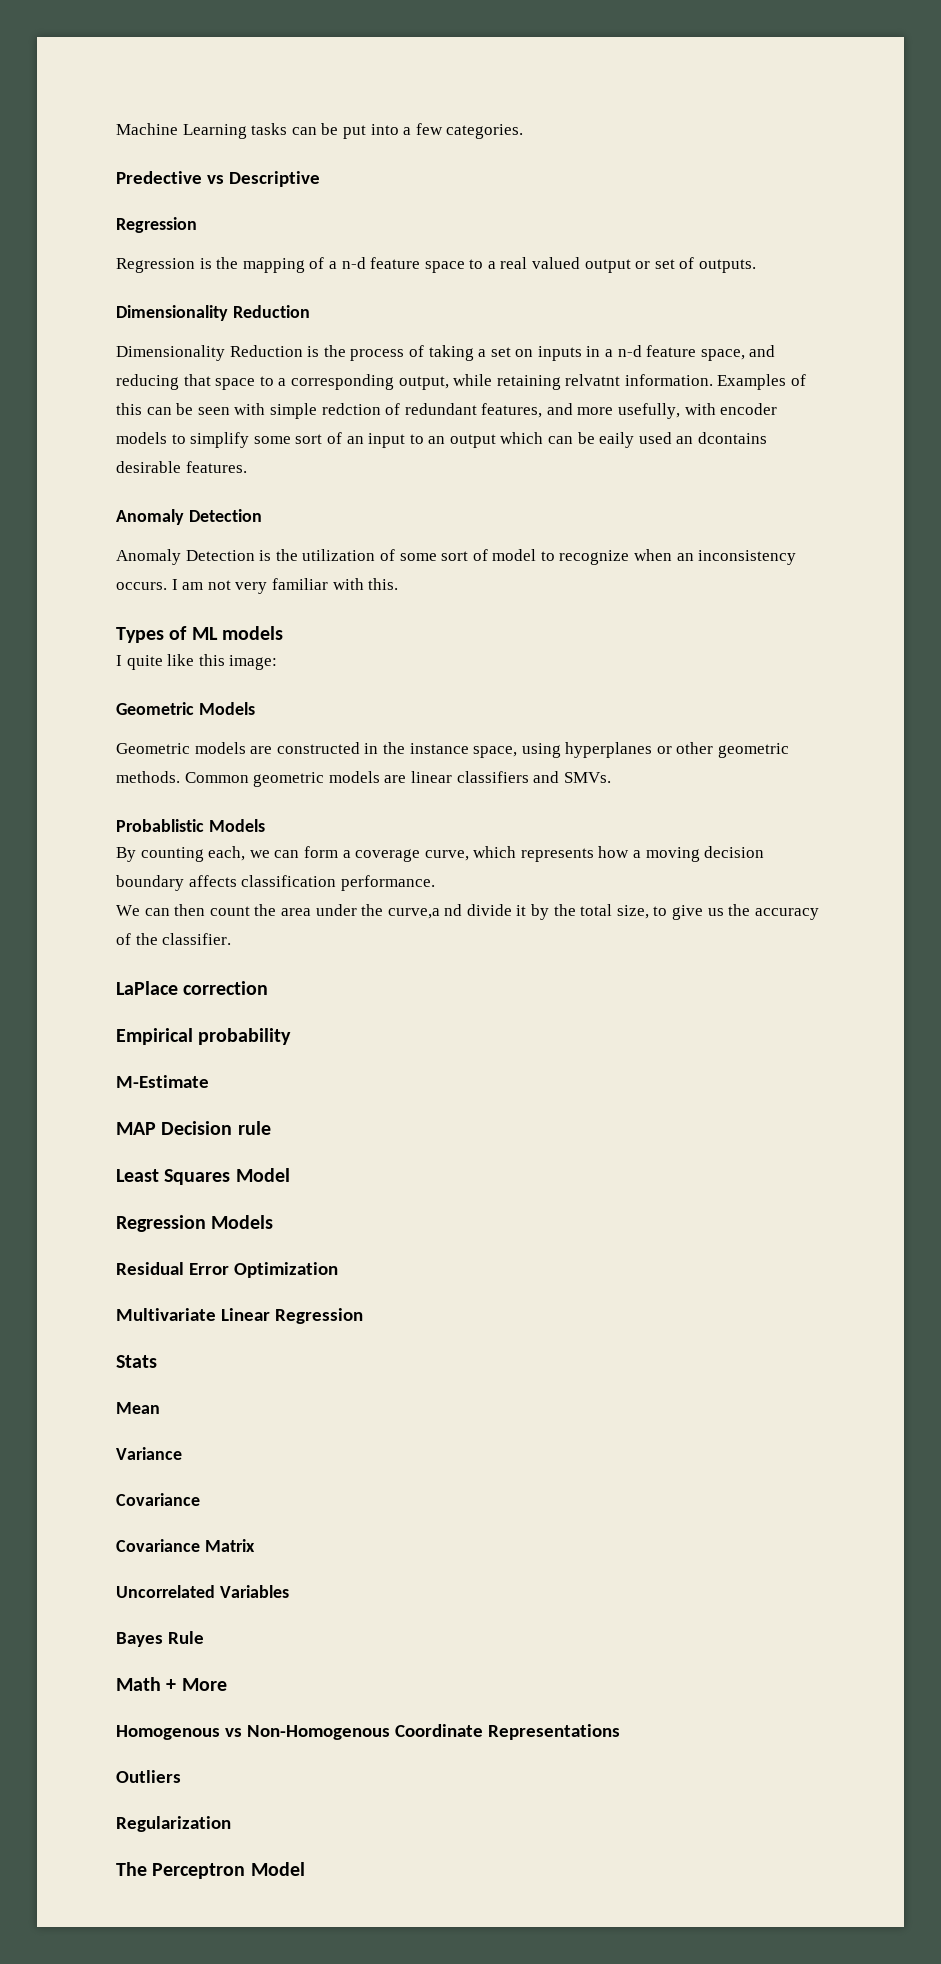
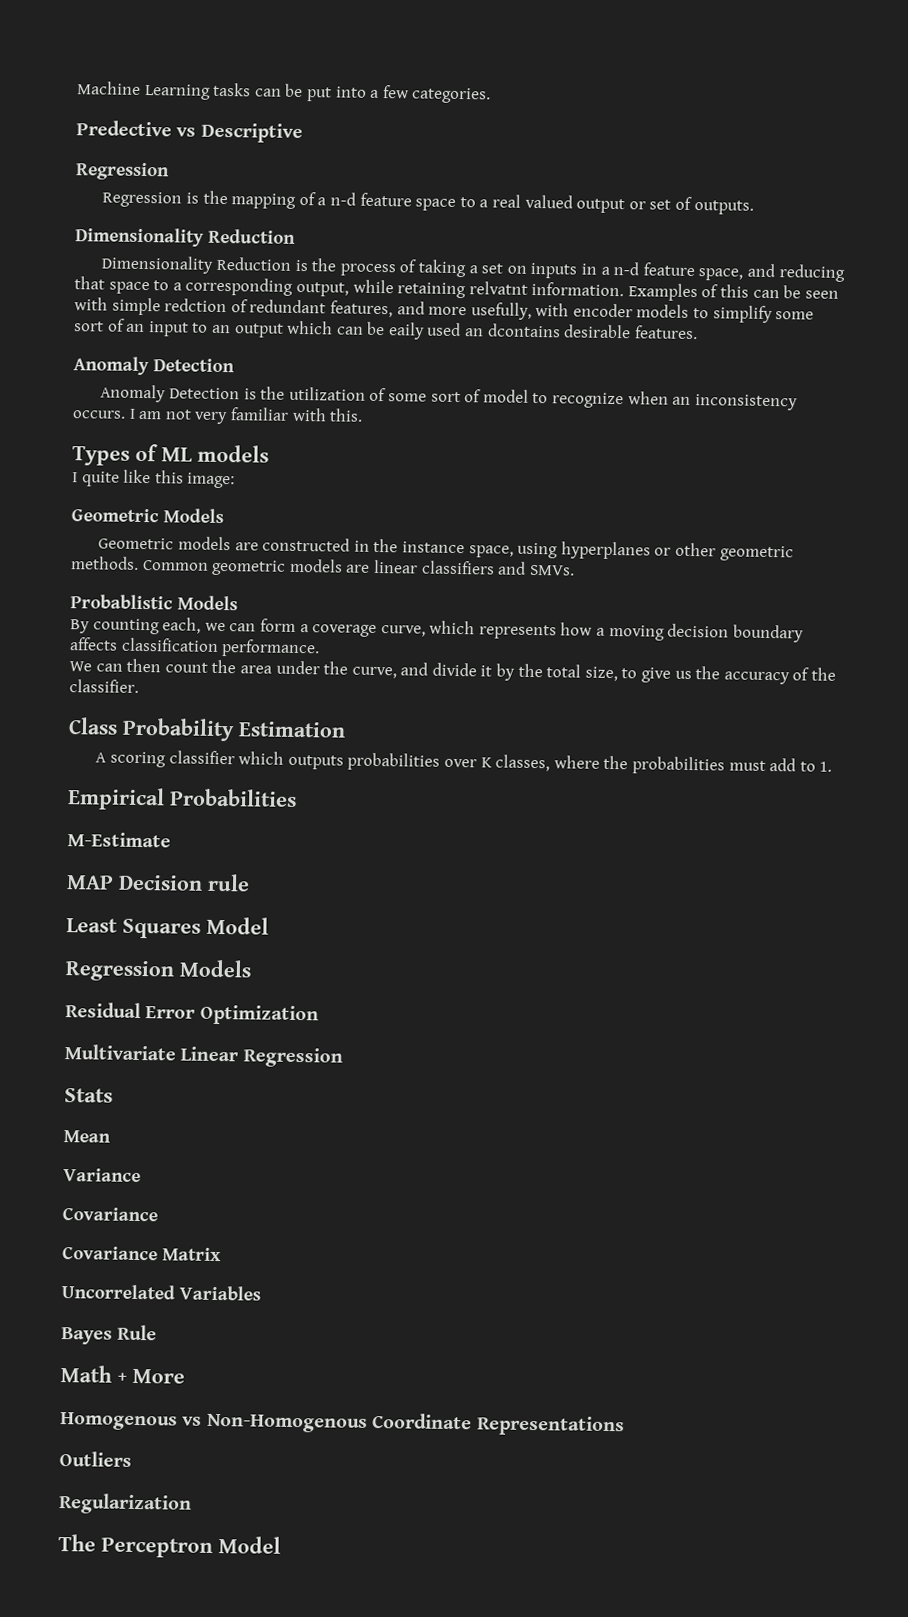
- We can then count the area under the curve,a nd divide it by the total size, to give us the accuracy of the classifier.
+ We can then count the area under the curve, and divide it by the total size, to give us the accuracy of the classifier.
- LaPlace correction
+ Class Probability Estimation
+ A scoring classifier which outputs probabilities over K classes, where the probabilities must add to 1.
- Empirical probability
+ Empirical Probabilities

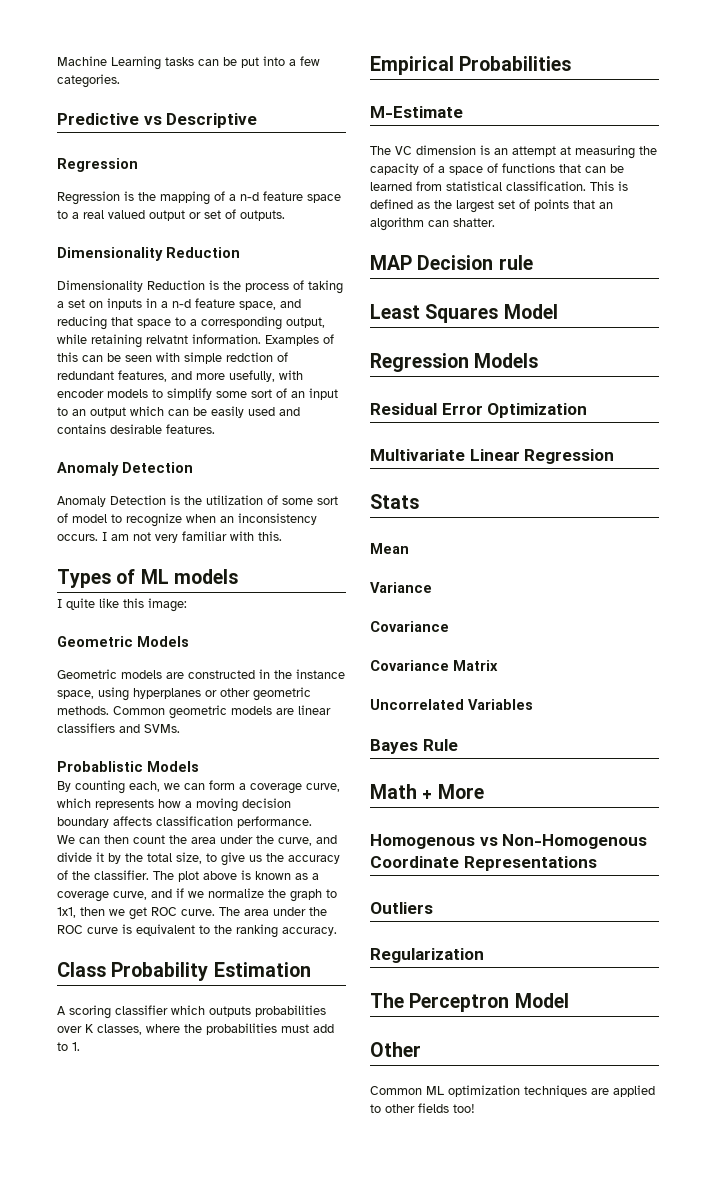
- Predective vs Descriptive
+ Predictive vs Descriptive
- Examples of this can be seen with simple redction of redundant features, and more usefully, with encoder models to simplify some sort of an input to an output which can be eaily used an dcontains desirable features.
+ Examples of this can be seen with simple redction of redundant features, and more usefully, with encoder models to simplify some sort of an input to an output which can be easily used and contains desirable features.
- Common geometric models are linear classifiers and SMVs.
+ Common geometric models are linear classifiers and SVMs.
+ The plot above is known as a coverage curve, and if we normalize the graph to 1x1, then we get ROC curve. The area under the ROC curve is equivalent to the ranking accuracy.
+ The VC dimension is an attempt at measuring the capacity of a space of functions that can be learned from statistical classification. This is defined as the largest set of points that an algorithm can shatter.
+ Other
+ Common ML optimization techniques are applied to other fields too!

